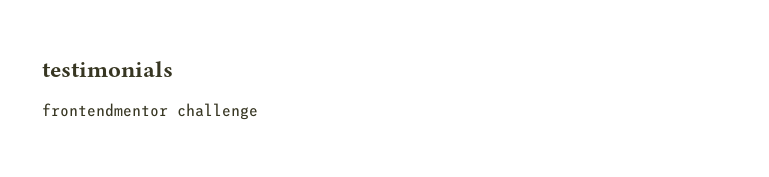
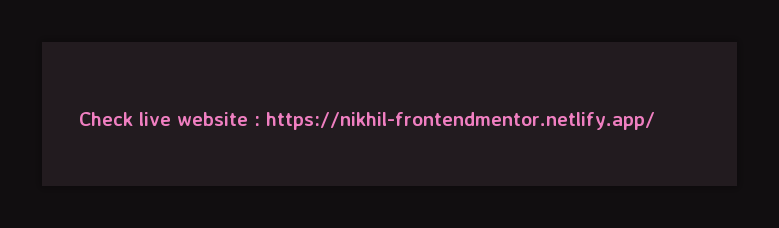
- testimonials
- frontendmentor challenge
+ Check live website : https://nikhil-frontendmentor.netlify.app/

